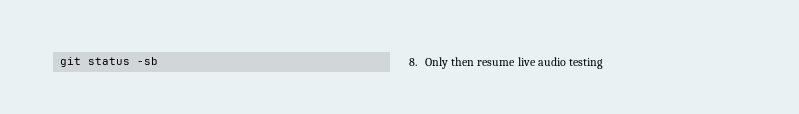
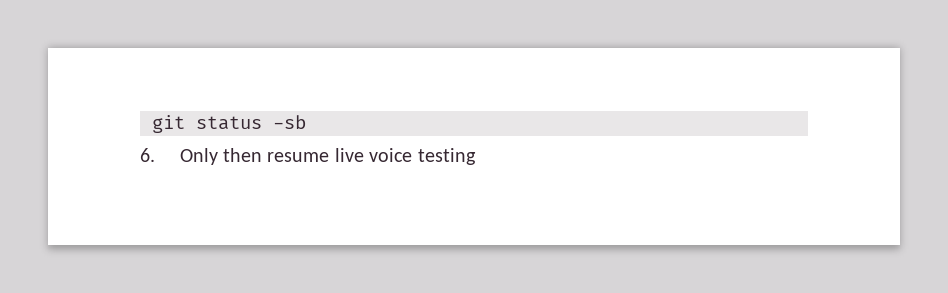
- 8. Only then resume live audio testing
+ 6. Only then resume live voice testing

